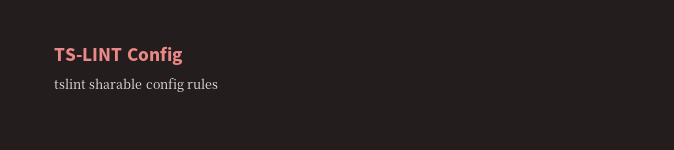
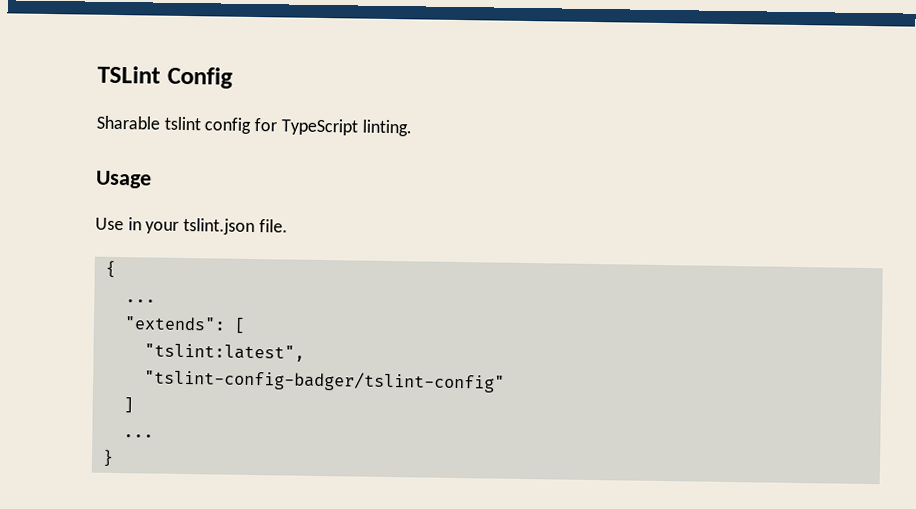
- TS-LINT Config
+ TSLint Config
- tslint sharable config rules
+ Sharable tslint config for TypeScript linting.
+ Usage
+ Use in your tslint.json file.
+ {
+ ...
+ "extends": [
+ "tslint:latest",
+ "tslint-config-badger/tslint-config"
+ ]
+ ...
+ }

